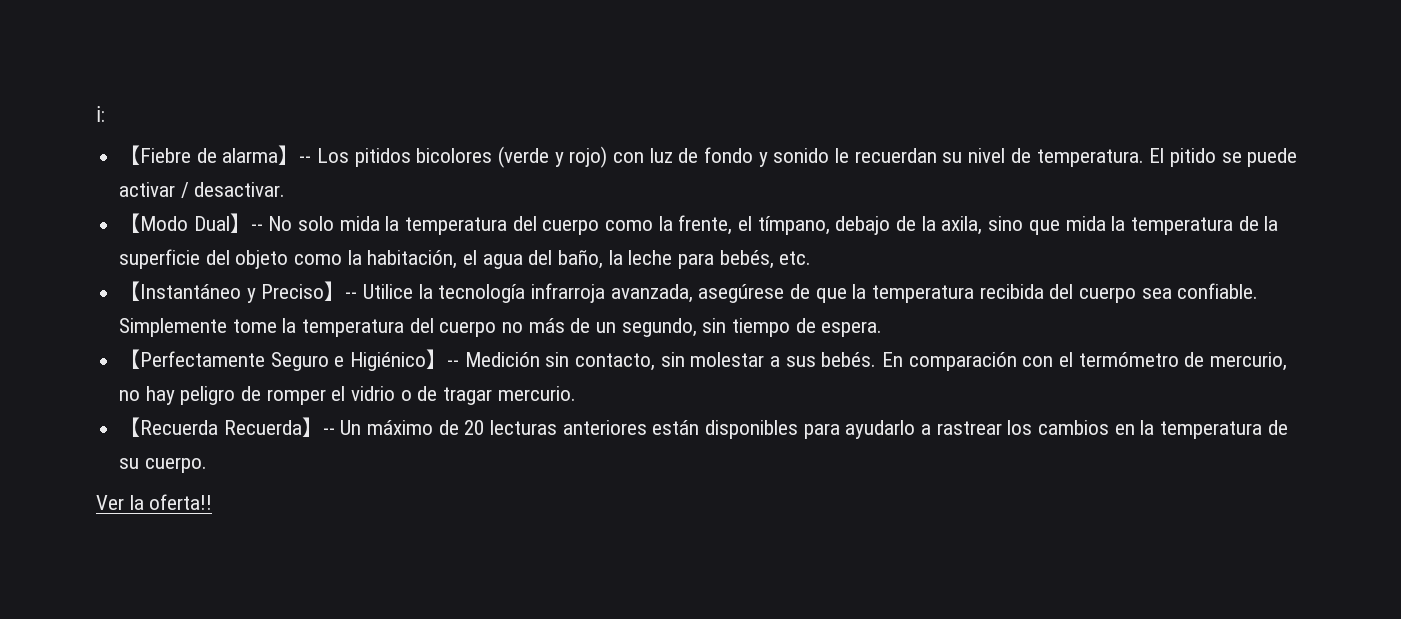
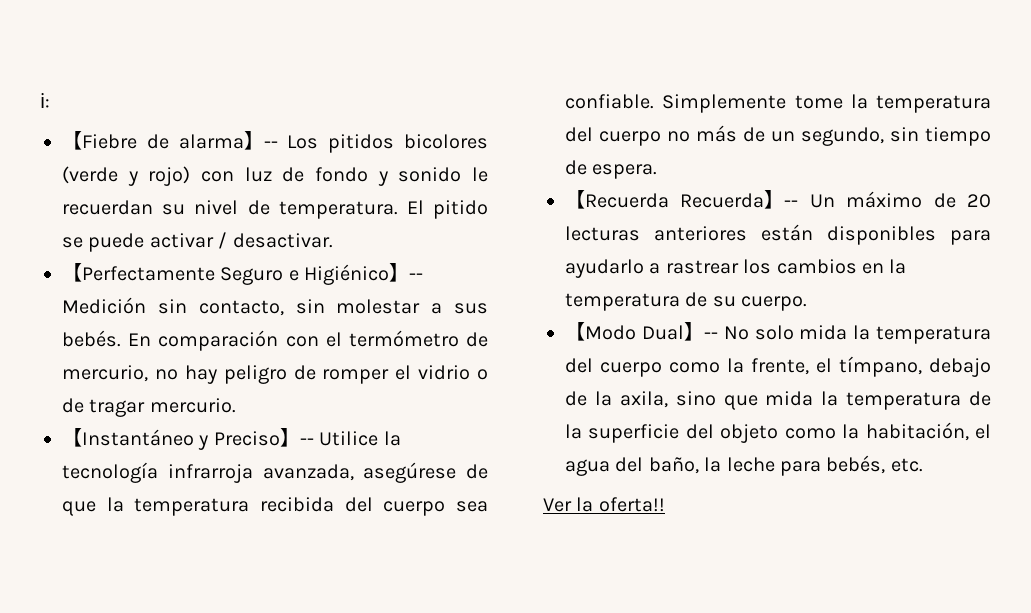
+ 【Perfectamente Seguro e Higiénico】-- Medición sin contacto, sin molestar a sus bebés. En comparación con el termómetro de mercurio, no hay peligro de romper el vidrio o de tragar mercurio.
+ 【Instantáneo y Preciso】-- Utilice la tecnología infrarroja avanzada, asegúrese de que la temperatura recibida del cuerpo sea confiable. Simplemente tome la temperatura del cuerpo no más de un segundo, sin tiempo de espera.
+ 【Recuerda Recuerda】-- Un máximo de 20 lecturas anteriores están disponibles para ayudarlo a rastrear los cambios en la temperatura de su cuerpo.
- 【Instantáneo y Preciso】-- Utilice la tecnología infrarroja avanzada, asegúrese de que la temperatura recibida del cuerpo sea confiable. Simplemente tome la temperatura del cuerpo no más de un segundo, sin tiempo de espera.
- 【Perfectamente Seguro e Higiénico】-- Medición sin contacto, sin molestar a sus bebés. En comparación con el termómetro de mercurio, no hay peligro de romper el vidrio o de tragar mercurio.
- 【Recuerda Recuerda】-- Un máximo de 20 lecturas anteriores están disponibles para ayudarlo a rastrear los cambios en la temperatura de su cuerpo.

